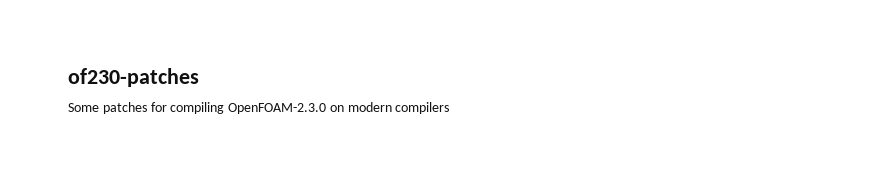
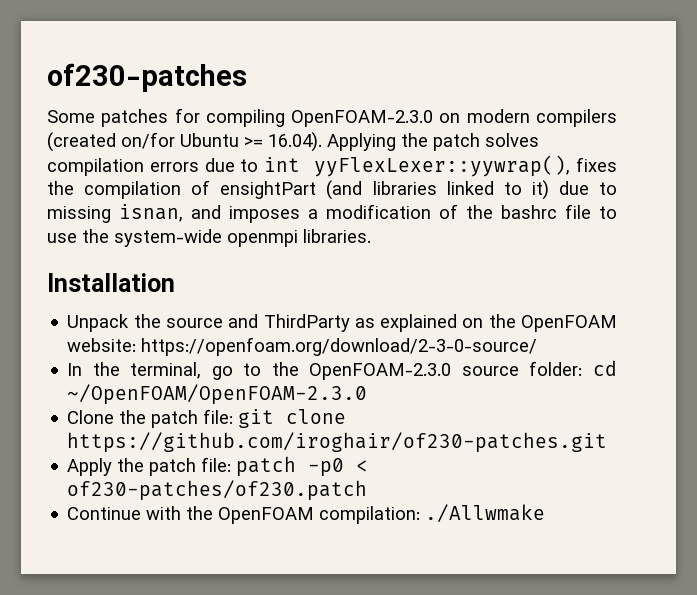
- Some patches for compiling OpenFOAM-2.3.0 on modern compilers
+ Some patches for compiling OpenFOAM-2.3.0 on modern compilers (created on/for Ubuntu >= 16.04). Applying the patch solves compilation errors due to int yyFlexLexer::yywrap(), fixes the compilation of ensightPart (and libraries linked to it) due to missing isnan, and imposes a modification of the bashrc file to use the system-wide openmpi libraries.
+ Installation
+ Unpack the source and ThirdParty as explained on the OpenFOAM website: https://openfoam.org/download/2-3-0-source/
+ In the terminal, go to the OpenFOAM-2.3.0 source folder: cd ~/OpenFOAM/OpenFOAM-2.3.0
+ Clone the patch file: git clone https://github.com/iroghair/of230-patches.git
+ Apply the patch file: patch -p0 < of230-patches/of230.patch
+ Continue with the OpenFOAM compilation: ./Allwmake

